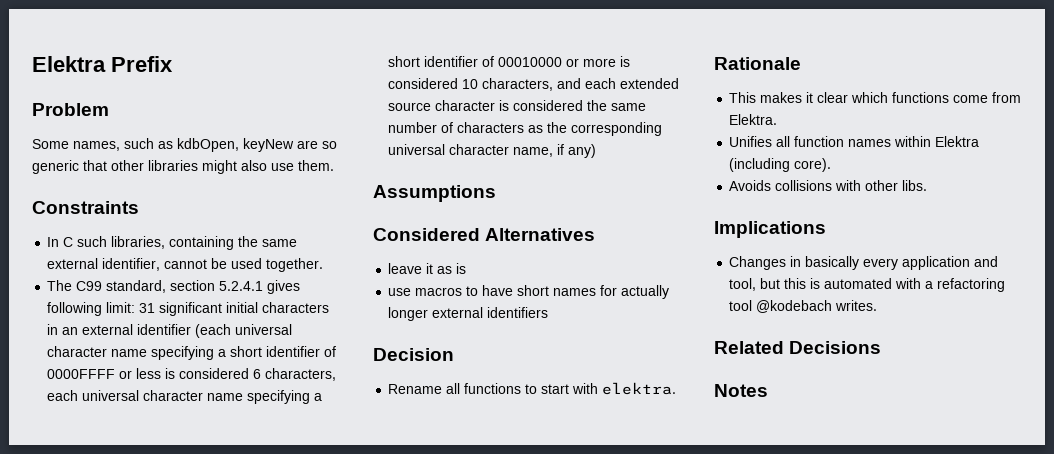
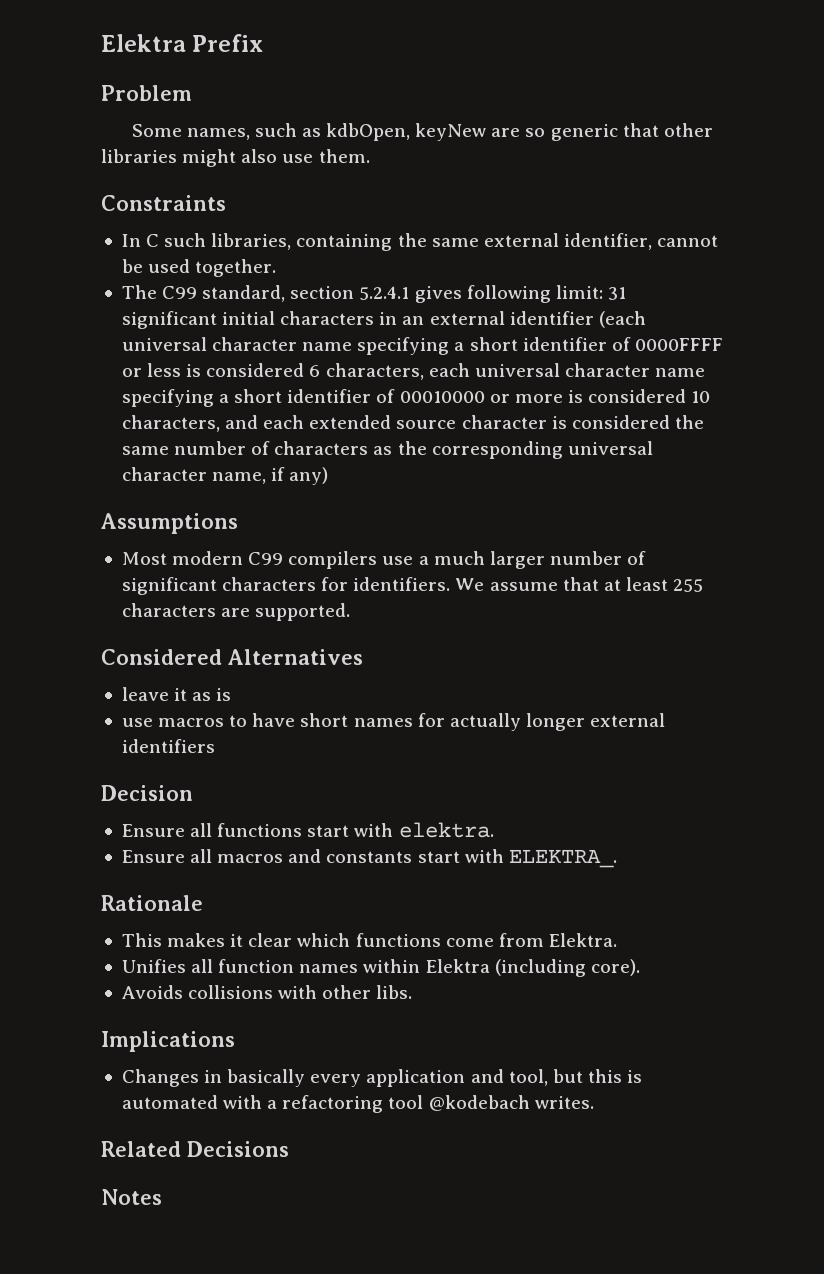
+ Most modern C99 compilers use a much larger number of significant characters for identifiers. We assume that at least 255 characters are supported.
- Rename all functions to start with elektra.
+ Ensure all functions start with elektra.
+ Ensure all macros and constants start with ELEKTRA_.

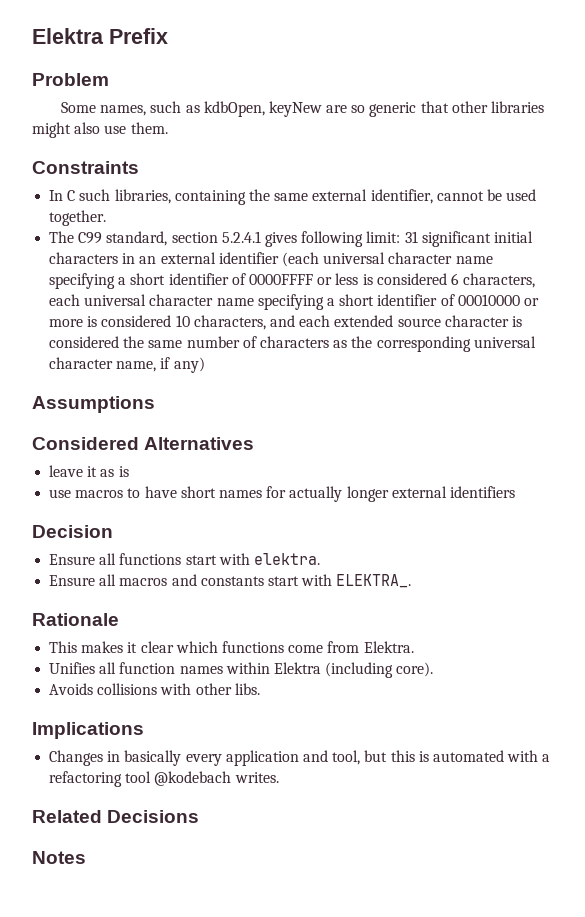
- Most modern C99 compilers use a much larger number of significant characters for identifiers. We assume that at least 255 characters are supported.

